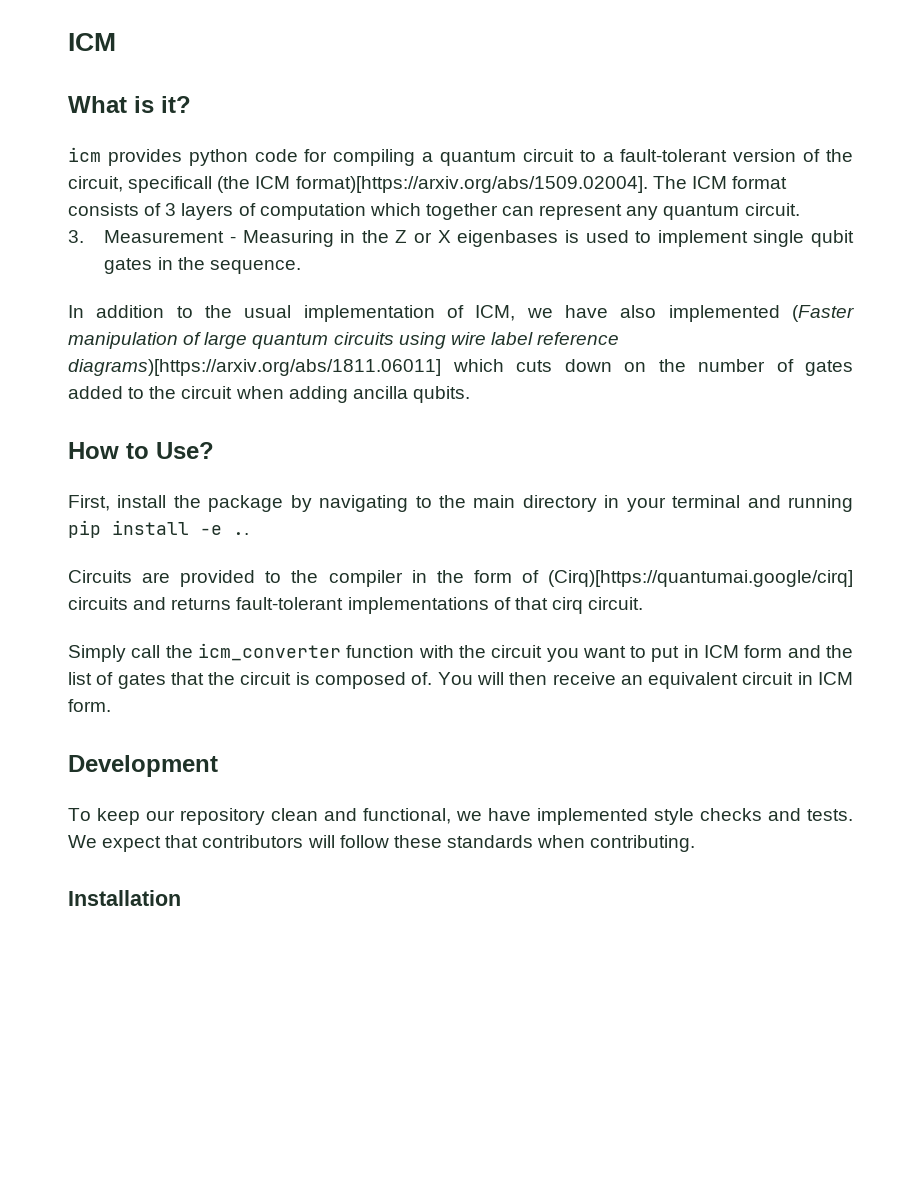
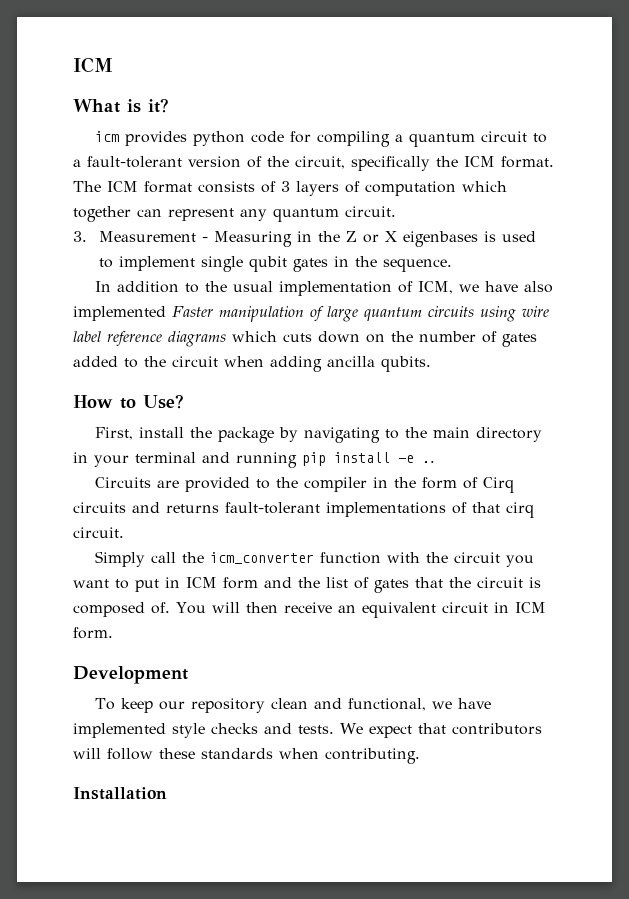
- icm provides python code for compiling a quantum circuit to a fault-tolerant version of the circuit, specificall (the ICM format)[https://arxiv.org/abs/1509.02004]. The ICM format consists of 3 layers of computation which together can represent any quantum circuit.
+ icm provides python code for compiling a quantum circuit to a fault-tolerant version of the circuit, specifically the ICM format. The ICM format consists of 3 layers of computation which together can represent any quantum circuit.
- In addition to the usual implementation of ICM, we have also implemented (Faster manipulation of large quantum circuits using wire label reference diagrams)[https://arxiv.org/abs/1811.06011] which cuts down on the number of gates added to the circuit when adding ancilla qubits.
+ In addition to the usual implementation of ICM, we have also implemented Faster manipulation of large quantum circuits using wire label reference diagrams which cuts down on the number of gates added to the circuit when adding ancilla qubits.
- Circuits are provided to the compiler in the form of (Cirq)[https://quantumai.google/cirq] circuits and returns fault-tolerant implementations of that cirq circuit.
+ Circuits are provided to the compiler in the form of Cirq circuits and returns fault-tolerant implementations of that cirq circuit.

